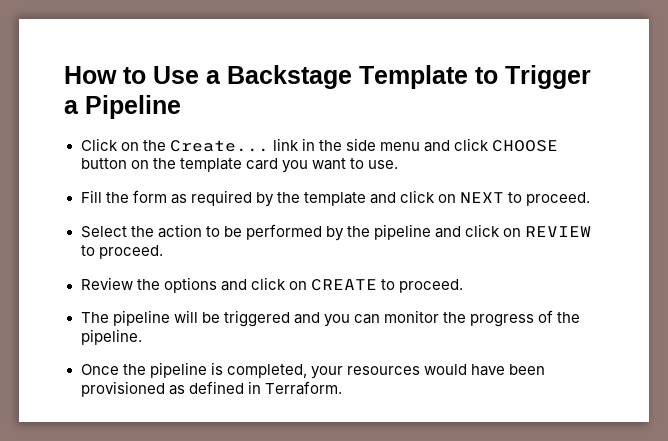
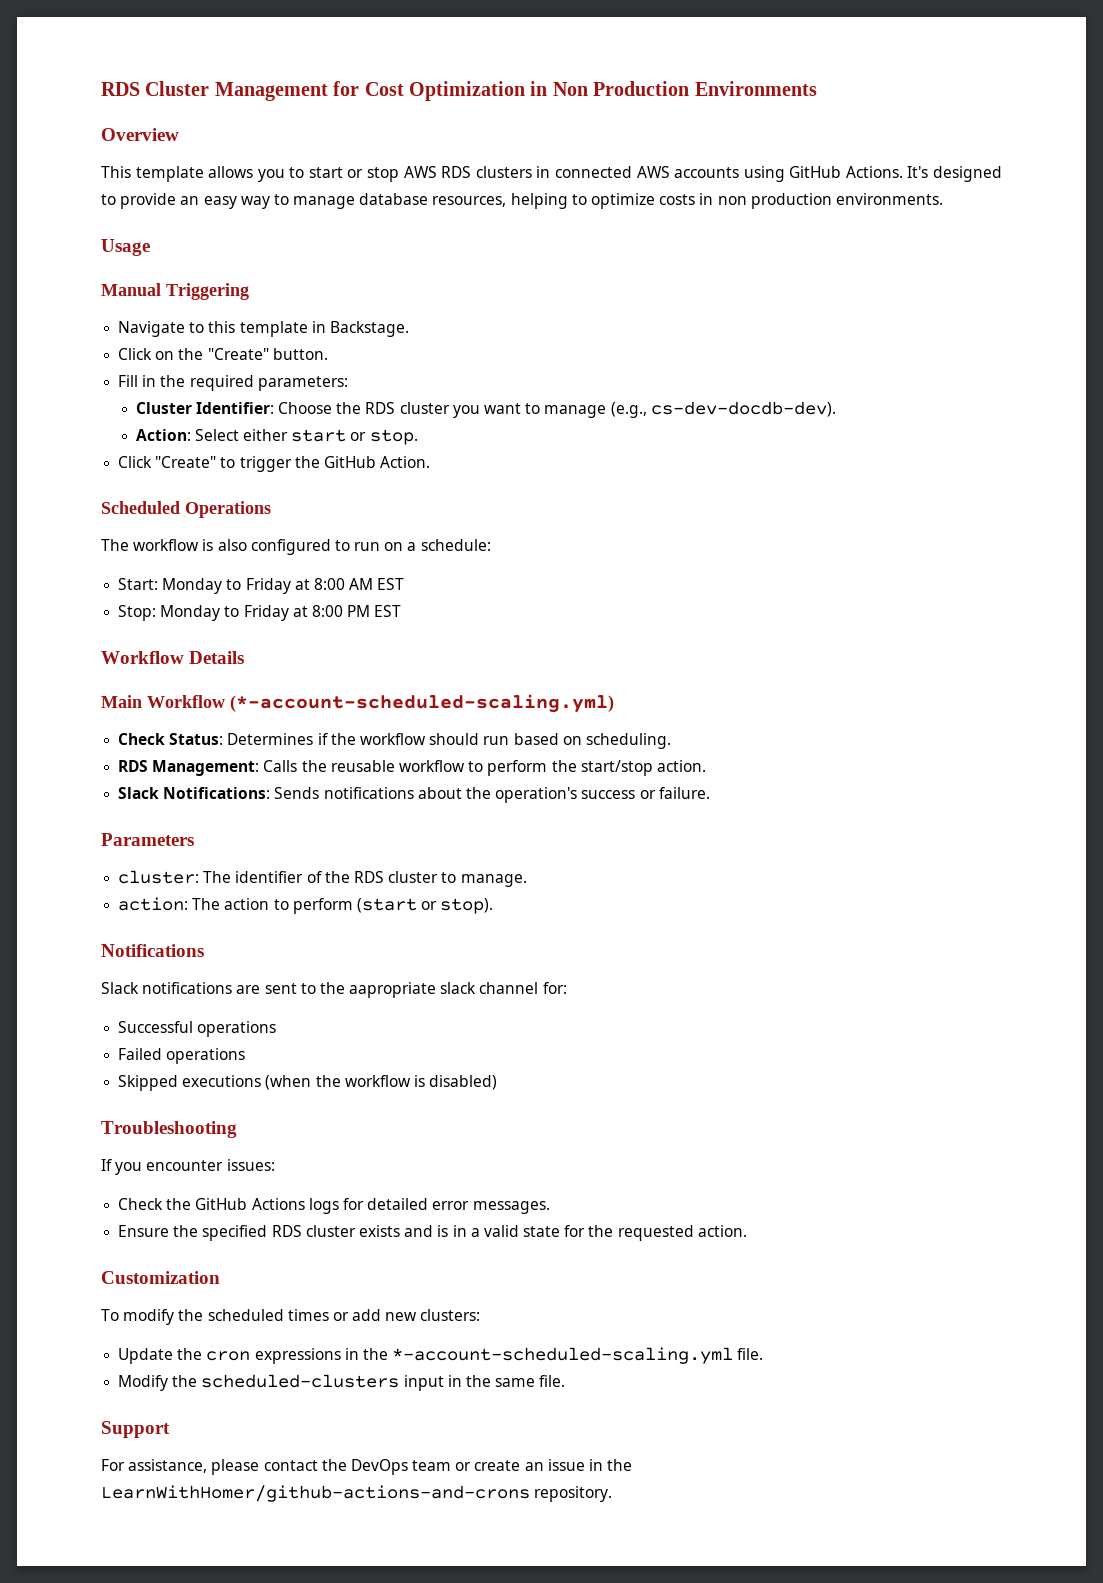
- How to Use a Backstage Template to Trigger a Pipeline
- Click on the Create... link in the side menu and click CHOOSE button on the template card you want to use.
- Fill the form as required by the template and click on NEXT to proceed.
- Select the action to be performed by the pipeline and click on REVIEW to proceed.
- Review the options and click on CREATE to proceed.
- The pipeline will be triggered and you can monitor the progress of the pipeline.
- Once the pipeline is completed, your resources would have been provisioned as defined in Terraform.
+ RDS Cluster Management for Cost Optimization in Non Production Environments
+ Overview
+ This template allows you to start or stop AWS RDS clusters in connected AWS accounts using GitHub Actions. It's designed to provide an easy way to manage database resources, helping to optimize costs in non production environments.
+ Usage
+ Manual Triggering
+ Navigate to this template in Backstage.
+ Click on the "Create" button.
+ Fill in the required parameters:
+ Cluster Identifier: Choose the RDS cluster you want to manage (e.g., cs-dev-docdb-dev).
+ Action: Select either start or stop.
+ Click "Create" to trigger the GitHub Action.
+ Scheduled Operations
+ The workflow is also configured to run on a schedule:
+ Start: Monday to Friday at 8:00 AM EST
+ Stop: Monday to Friday at 8:00 PM EST
+ Workflow Details
+ Main Workflow (*-account-scheduled-scaling.yml)
+ Check Status: Determines if the workflow should run based on scheduling.
+ RDS Management: Calls the reusable workflow to perform the start/stop action.
+ Slack Notifications: Sends notifications about the operation's success or failure.
+ Parameters
+ cluster: The identifier of the RDS cluster to manage.
+ action: The action to perform (start or stop).
+ Notifications
+ Slack notifications are sent to the aapropriate slack channel for:
+ Successful operations
+ Failed operations
+ Skipped executions (when the workflow is disabled)
+ Troubleshooting
+ If you encounter issues:
+ Check the GitHub Actions logs for detailed error messages.
+ Ensure the specified RDS cluster exists and is in a valid state for the requested action.
+ Customization
+ To modify the scheduled times or add new clusters:
+ Update the cron expressions in the *-account-scheduled-scaling.yml file.
+ Modify the scheduled-clusters input in the same file.
+ Support
+ For assistance, please contact the DevOps team or create an issue in the LearnWithHomer/github-actions-and-crons repository.

